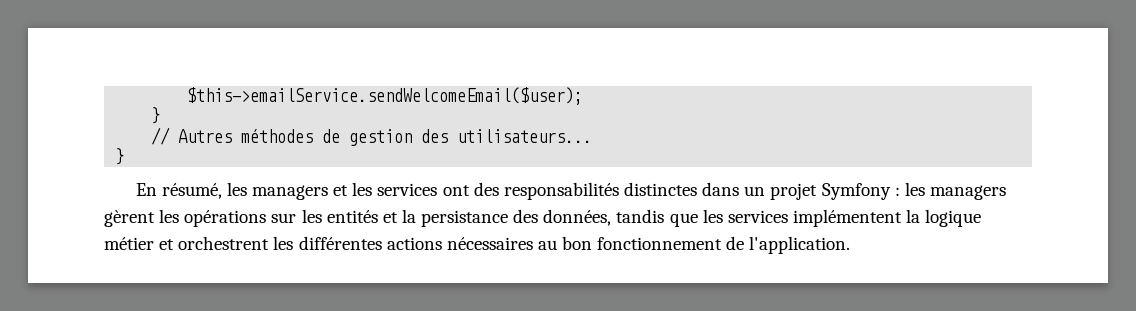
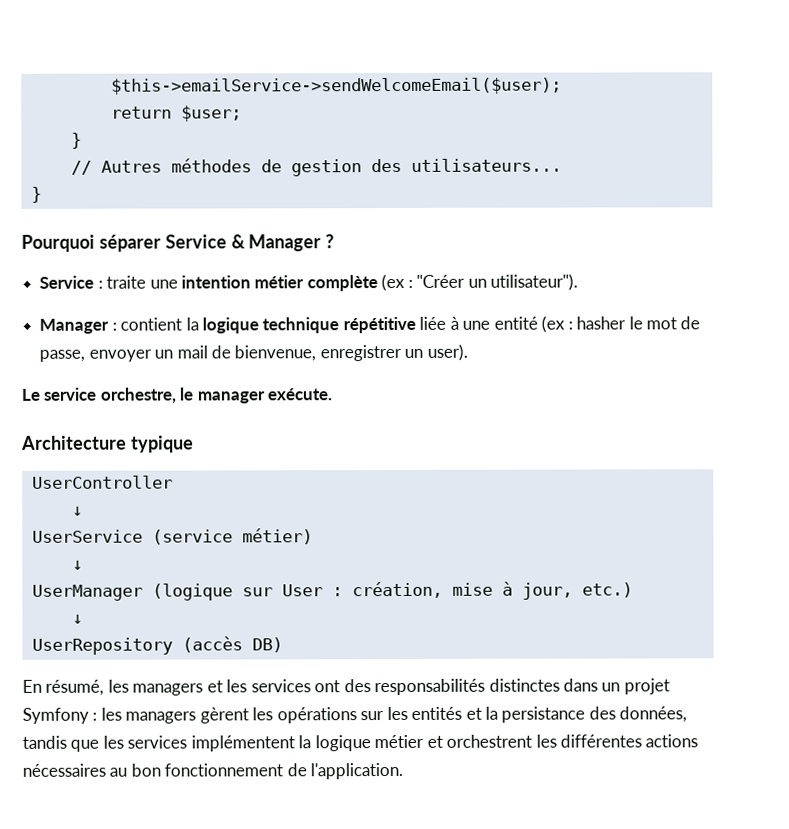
- $this->emailService.sendWelcomeEmail($user);
+ $this->emailService->sendWelcomeEmail($user);
+ return $user;
+ Pourquoi séparer Service & Manager ?
+ Service : traite une intention métier complète (ex : "Créer un utilisateur").
+ Manager : contient la logique technique répétitive liée à une entité (ex : hasher le mot de passe, envoyer un mail de bienvenue, enregistrer un user).
+ Le service orchestre, le manager exécute.
+ Architecture typique
+ UserController
+ ↓
+ UserService (service métier)
+ ↓
+ UserManager (logique sur User : création, mise à jour, etc.)
+ ↓
+ UserRepository (accès DB)

